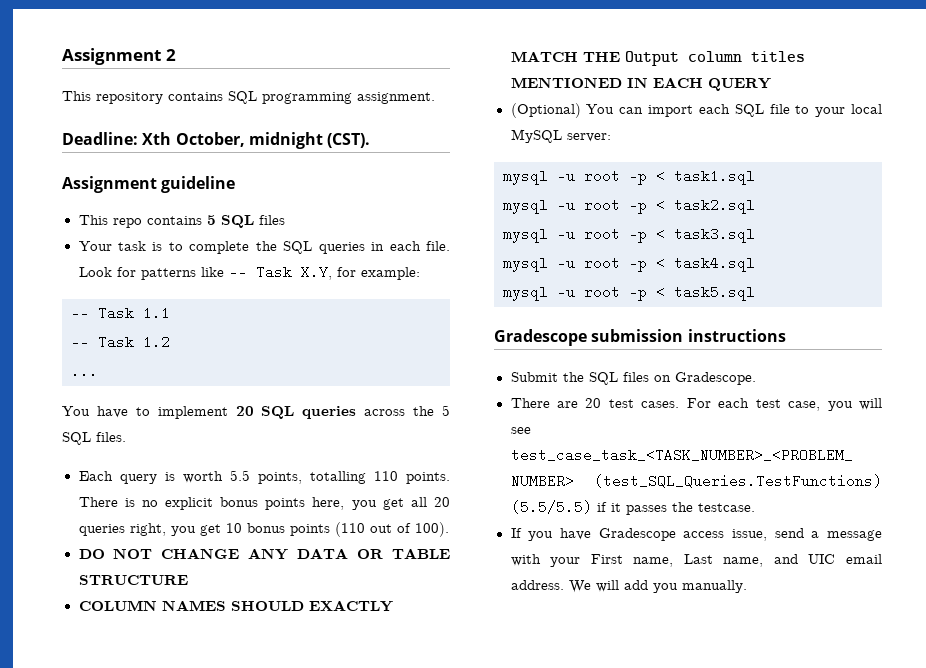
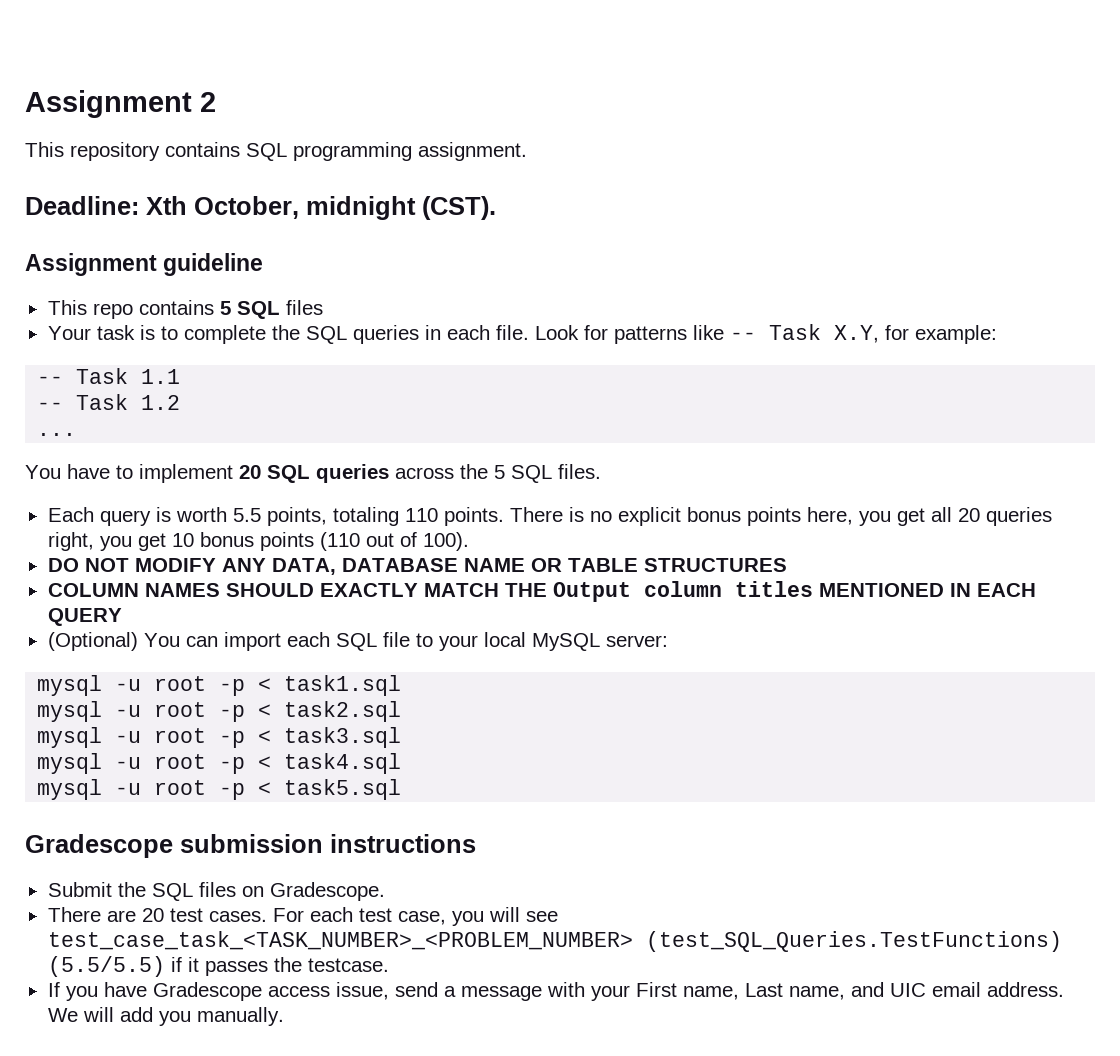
- Each query is worth 5.5 points, totalling 110 points.
+ Each query is worth 5.5 points, totaling 110 points.
- DO NOT CHANGE ANY DATA OR TABLE STRUCTURE
+ DO NOT MODIFY ANY DATA, DATABASE NAME OR TABLE STRUCTURES

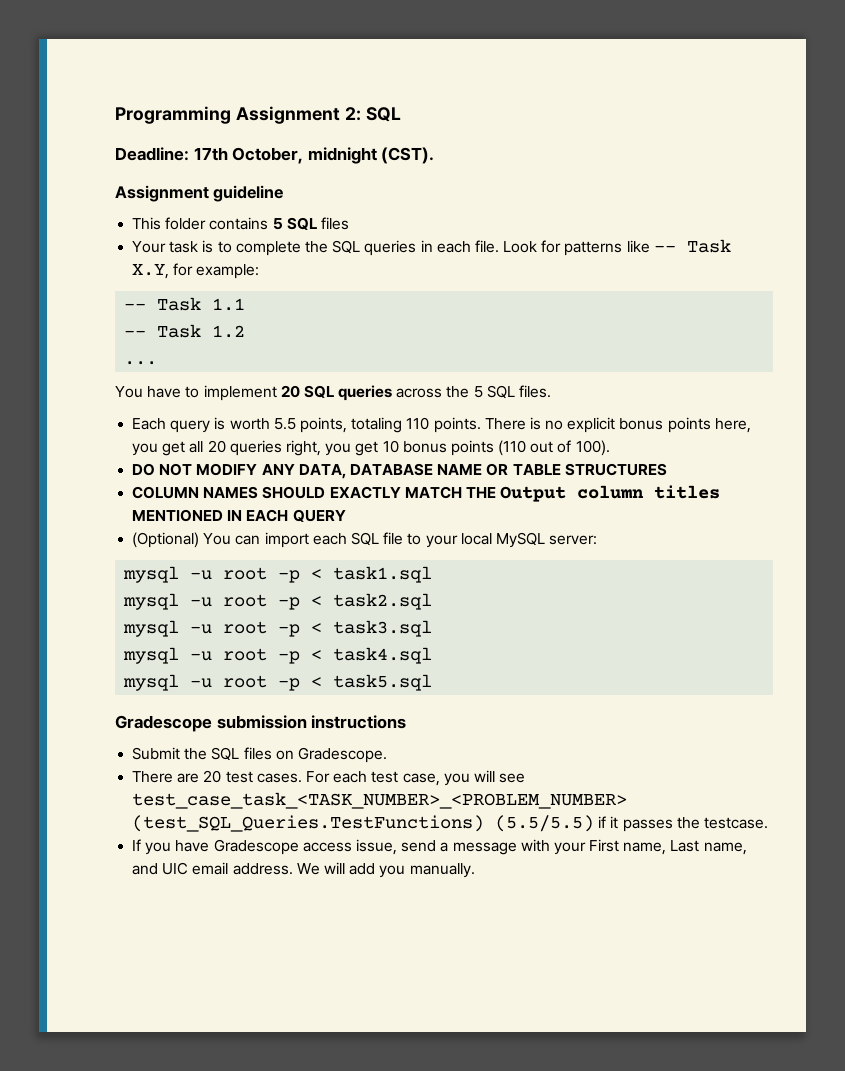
- Assignment 2
- This repository contains SQL programming assignment.
+ Programming Assignment 2: SQL
- Deadline: Xth October, midnight (CST).
+ Deadline: 17th October, midnight (CST).
- This repo contains 5 SQL files
+ This folder contains 5 SQL files

